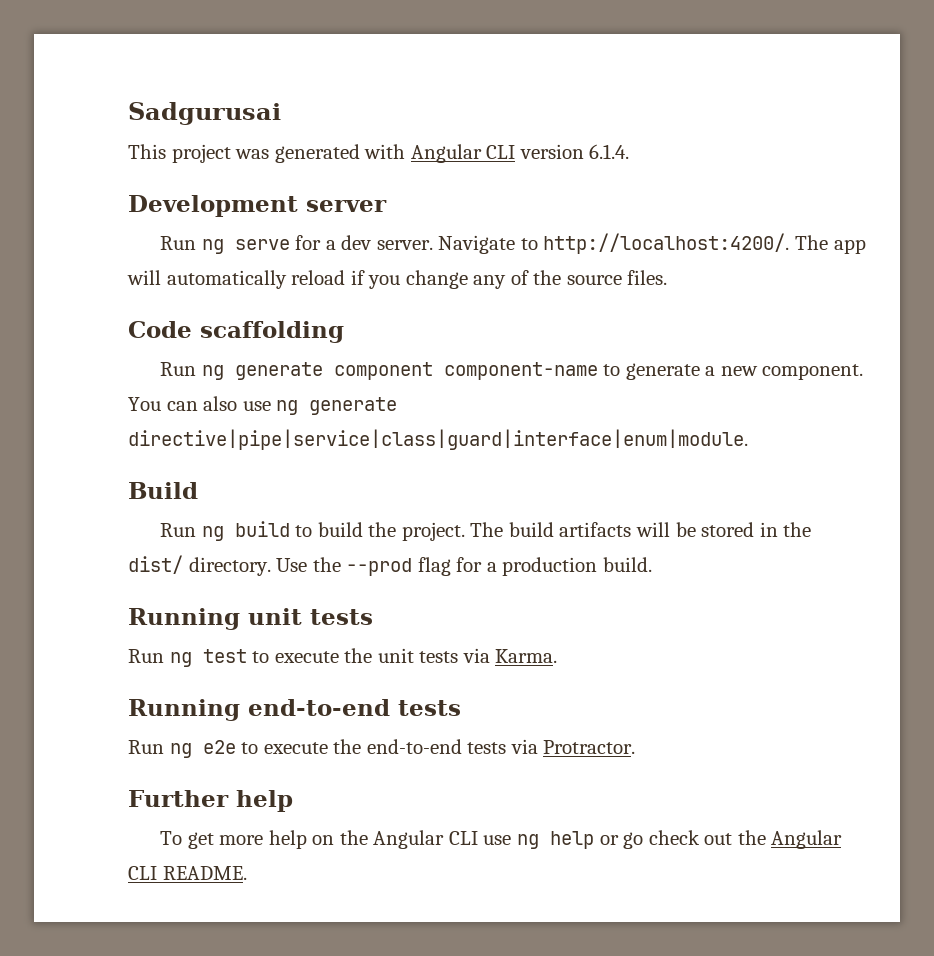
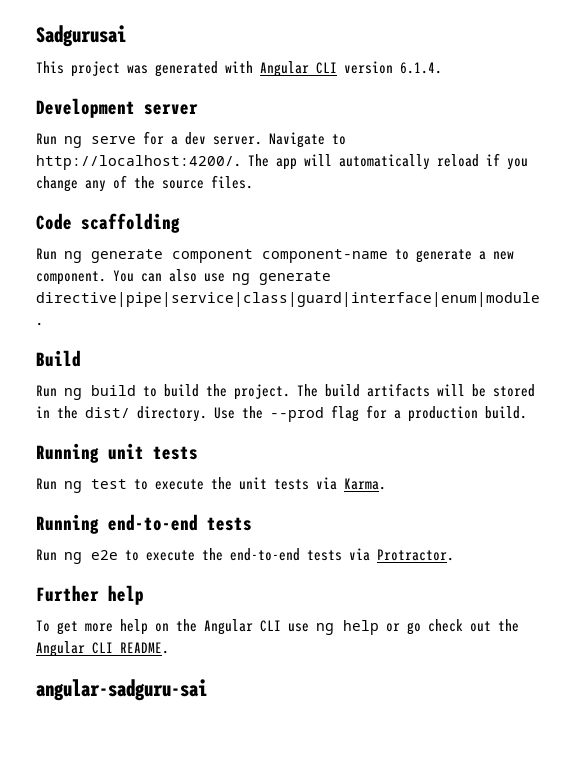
+ angular-sadguru-sai

